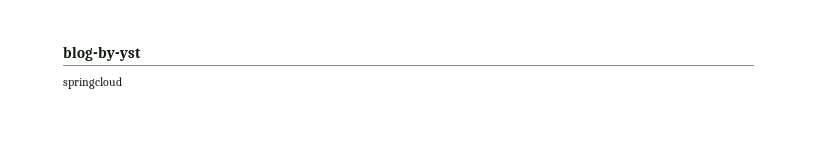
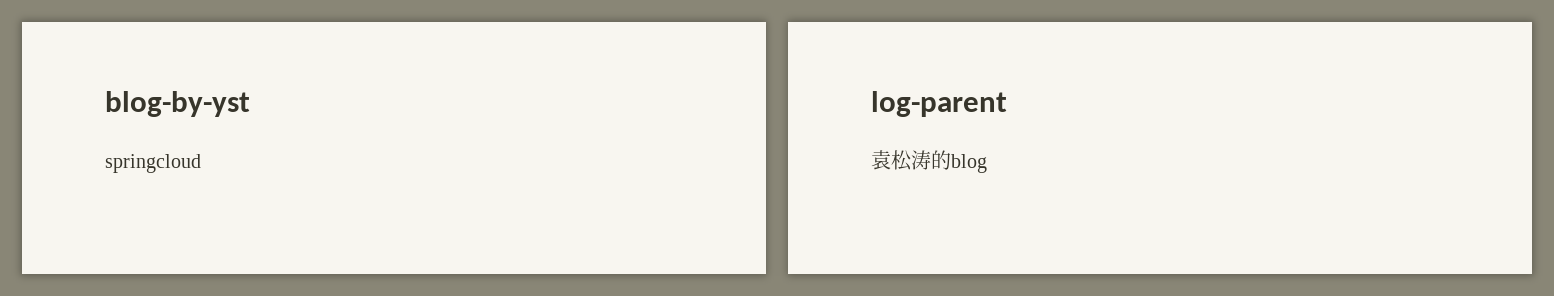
+ log-parent
+ 袁松涛的blog

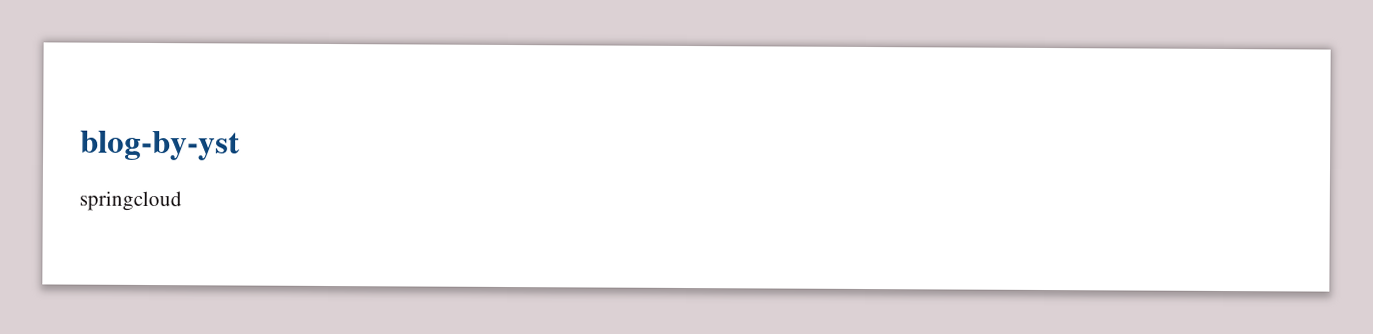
- log-parent
- 袁松涛的blog

